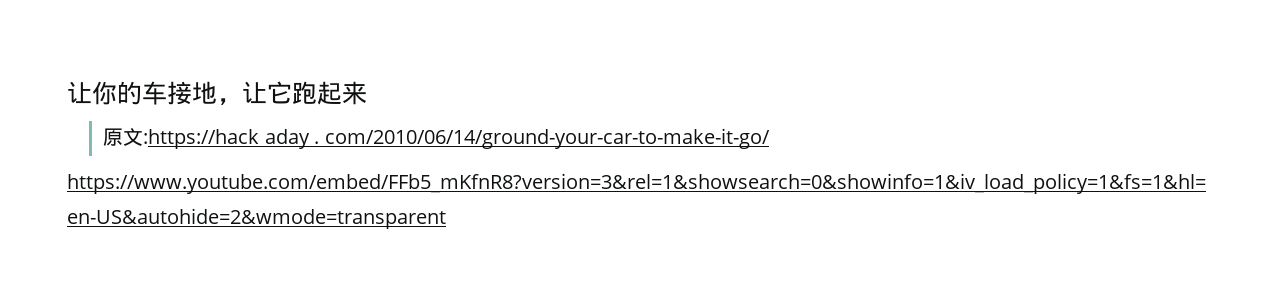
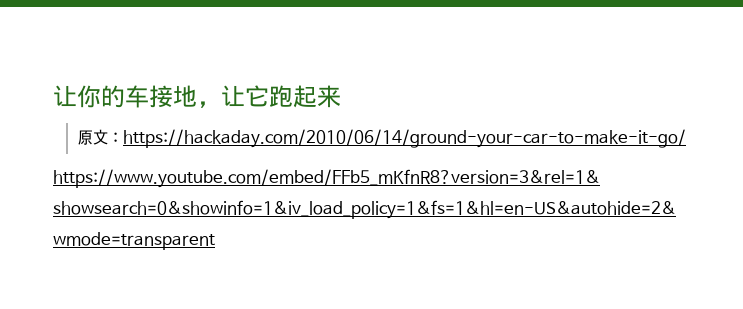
- 原文:https://hack aday . com/2010/06/14/ground-your-car-to-make-it-go/
+ 原文：https://hackaday.com/2010/06/14/ground-your-car-to-make-it-go/

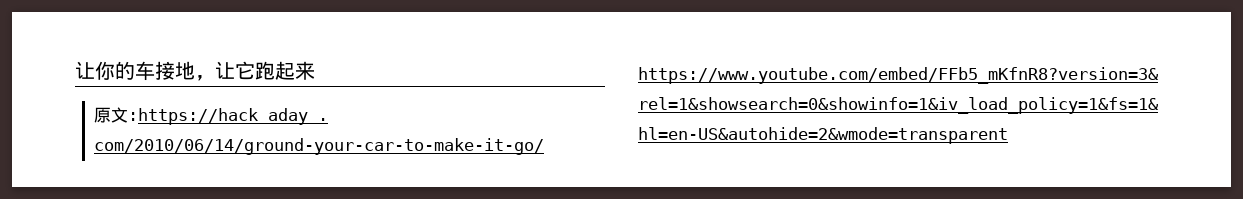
- 原文：https://hackaday.com/2010/06/14/ground-your-car-to-make-it-go/
+ 原文:https://hack aday . com/2010/06/14/ground-your-car-to-make-it-go/

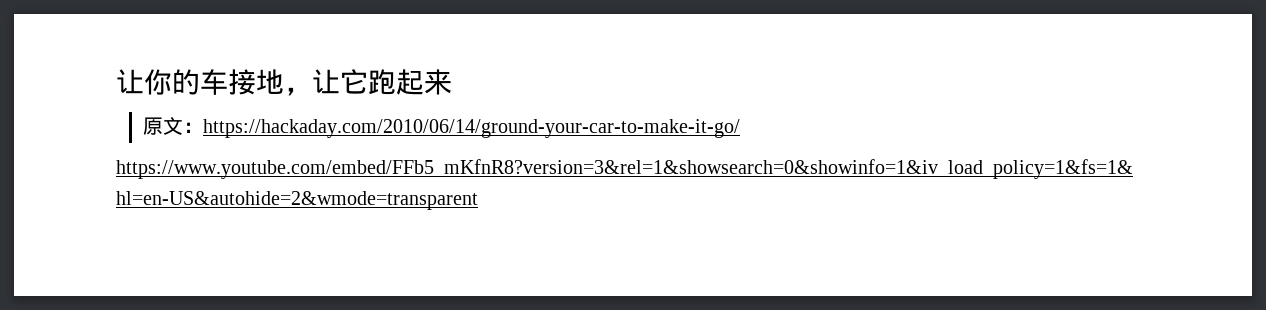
- 原文:https://hack aday . com/2010/06/14/ground-your-car-to-make-it-go/
+ 原文：https://hackaday.com/2010/06/14/ground-your-car-to-make-it-go/

